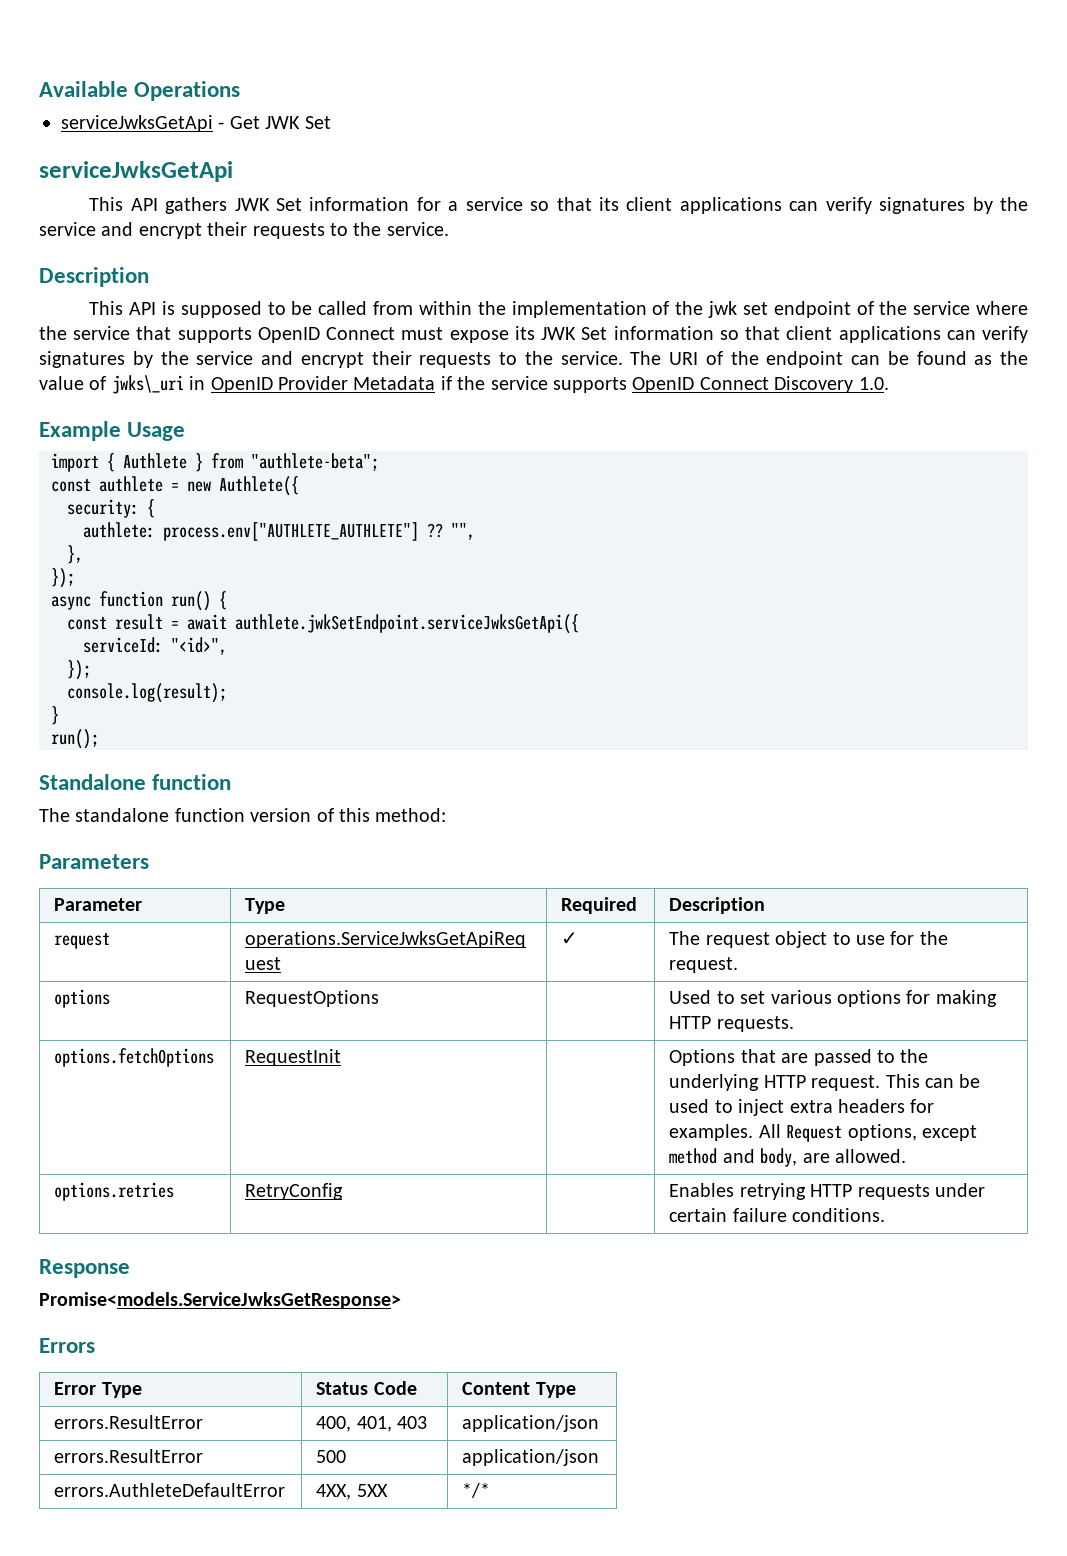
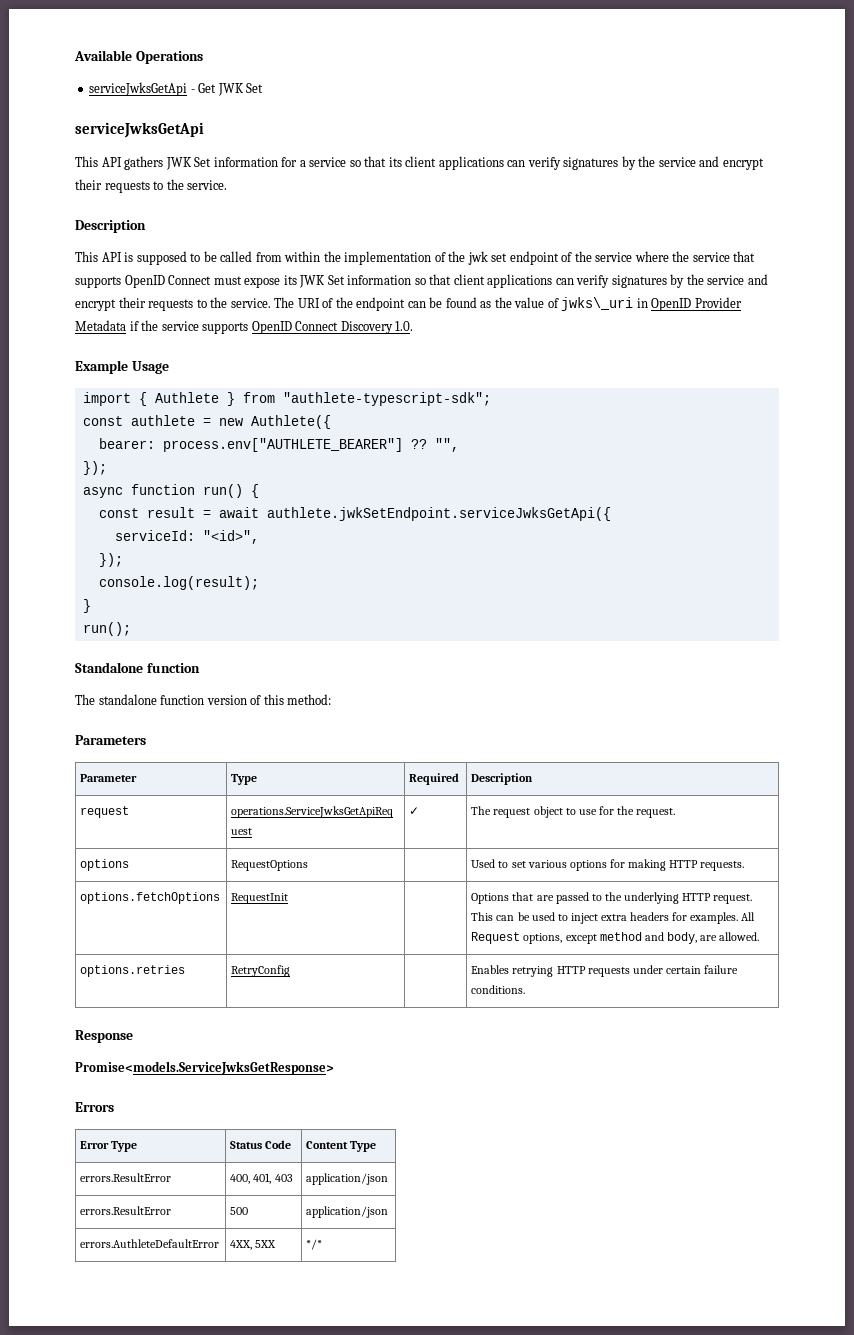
- import { Authlete } from "authlete-beta";
+ import { Authlete } from "authlete-typescript-sdk";
- security: {
- authlete: process.env["AUTHLETE_AUTHLETE"] ??
+ bearer: process.env["AUTHLETE_BEARER"] ??
- },

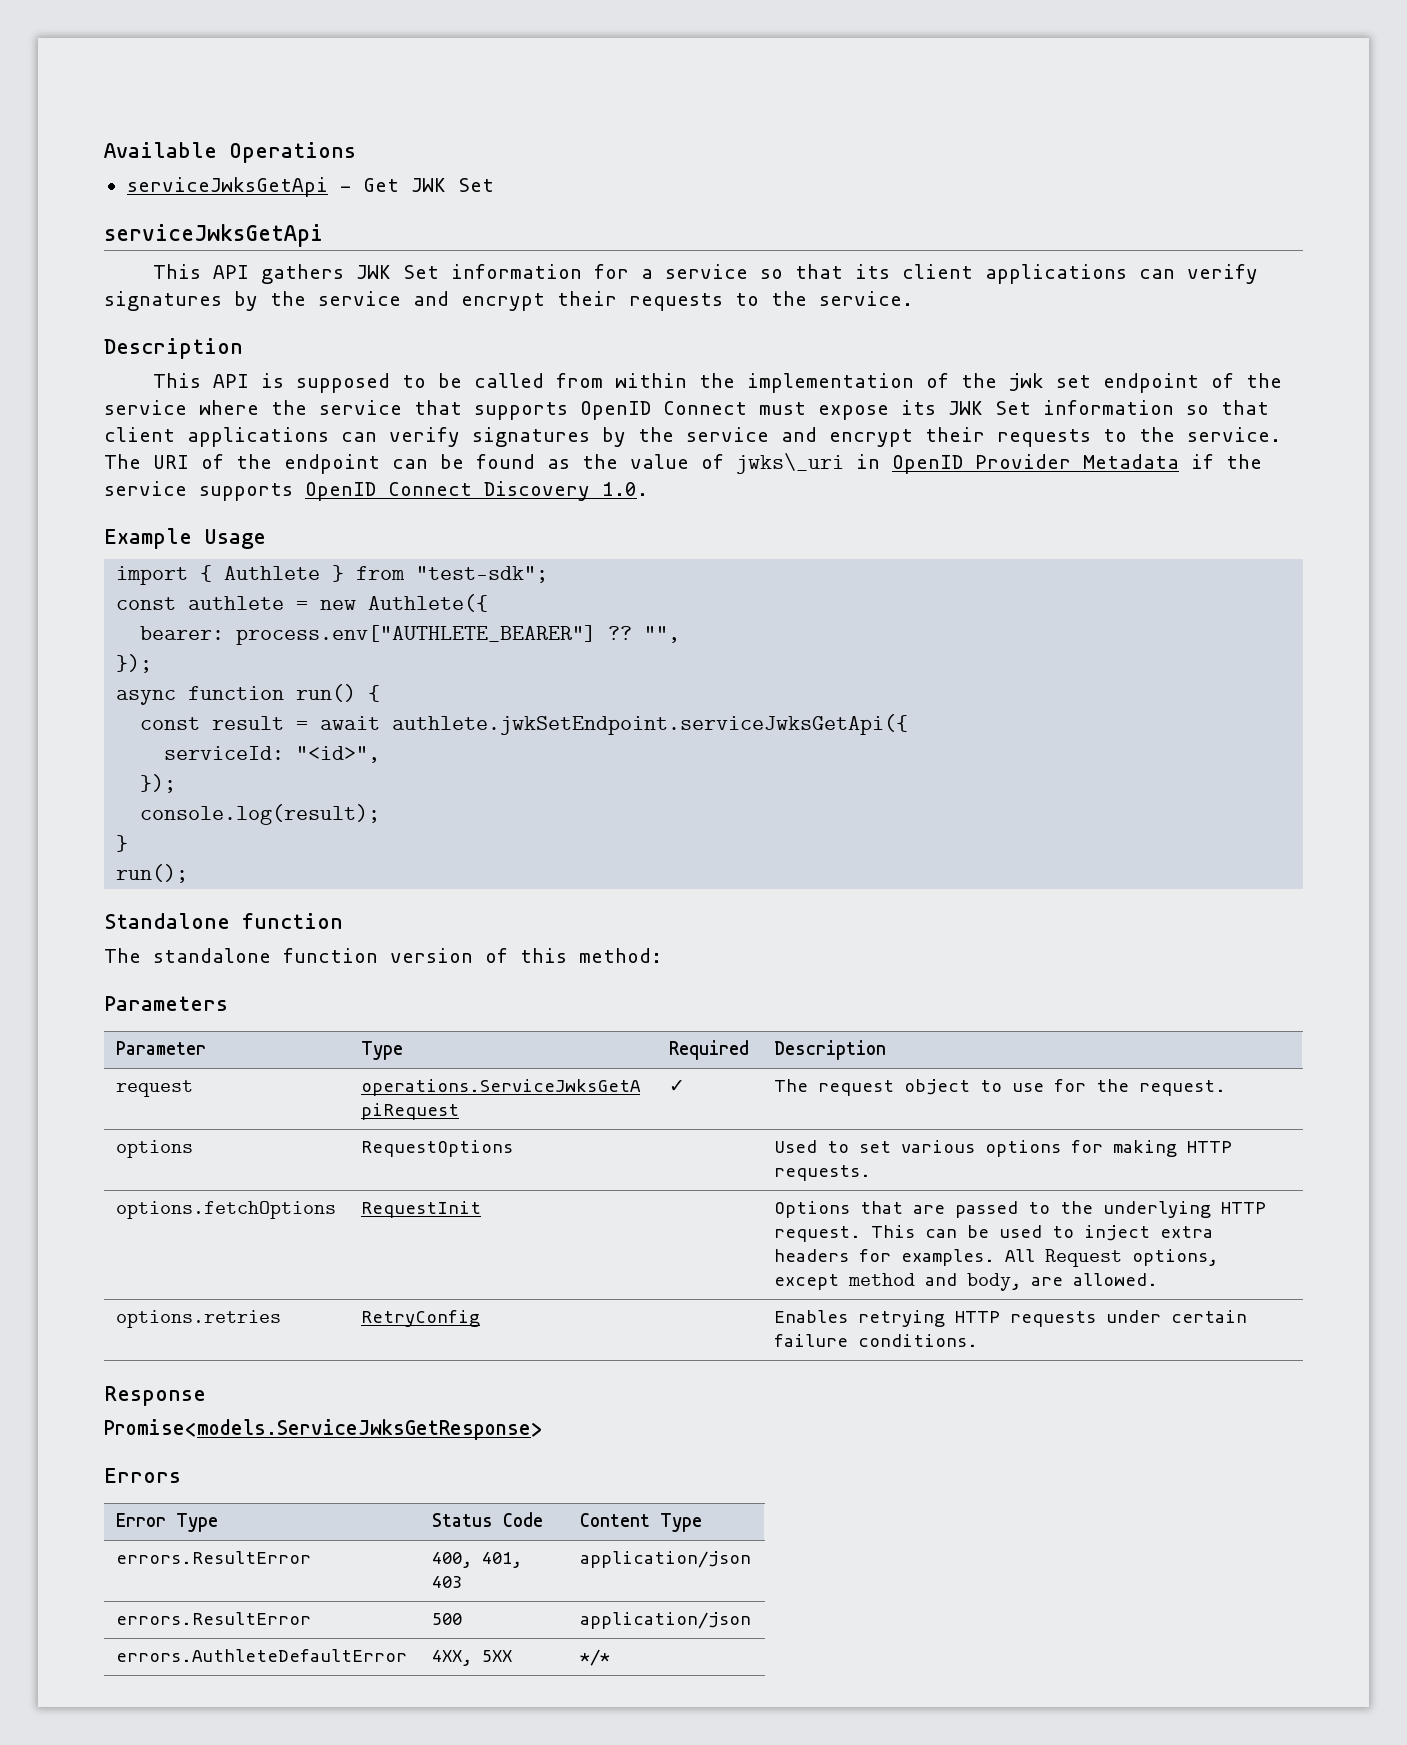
- import { Authlete } from "authlete-typescript-sdk";
+ import { Authlete } from "test-sdk";

